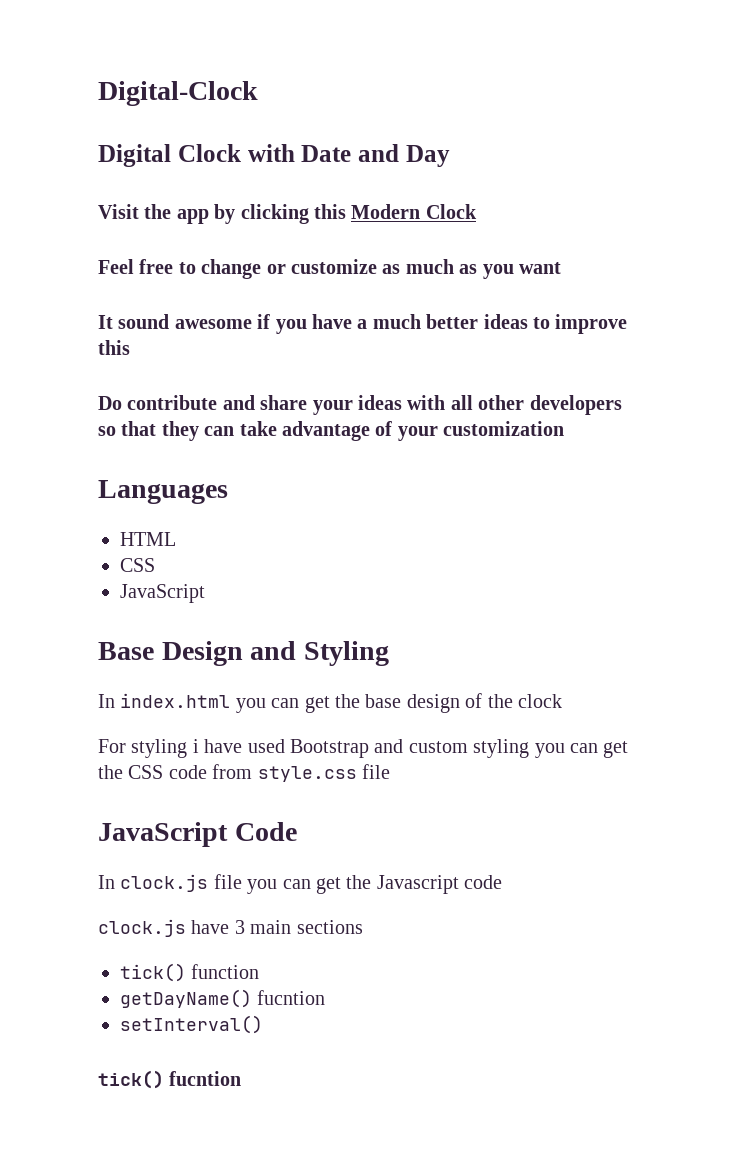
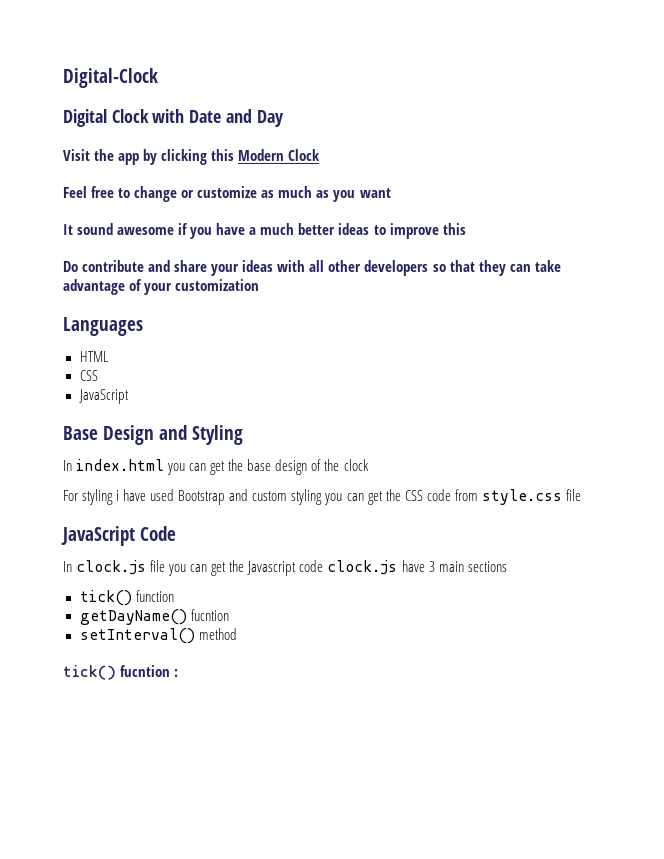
- In clock.js file you can get the Javascript code
- clock.js have 3 main sections
+ In clock.js file you can get the Javascript code clock.js have 3 main sections
- setInterval()
+ setInterval() method
- tick() fucntion
+ tick() fucntion :

